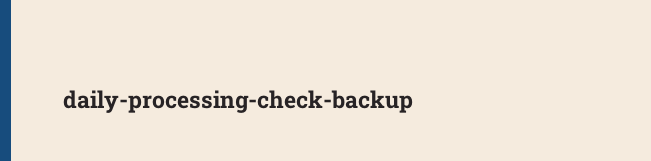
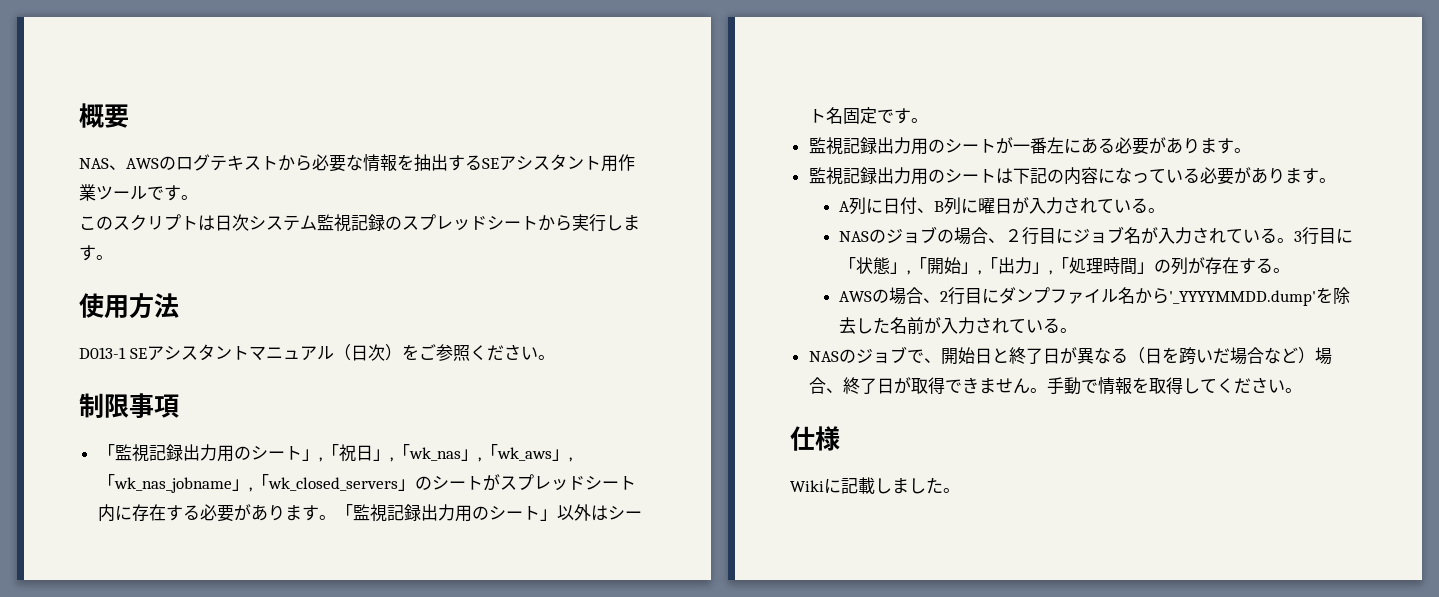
- daily-processing-check-backup
+ 概要
+ NAS、AWSのログテキストから必要な情報を抽出するSEアシスタント用作業ツールです。
+ このスクリプトは日次システム監視記録のスプレッドシートから実行します。
+ 使用方法
+ D013-1 SEアシスタントマニュアル（日次）をご参照ください。
+ 制限事項
+ 「監視記録出力用のシート」,「祝日」,「wk_nas」,「wk_aws」,「wk_nas_jobname」,「wk_closed_servers」のシートがスプレッドシート内に存在する必要があります。「監視記録出力用のシート」以外はシート名固定です。
+ 監視記録出力用のシートが一番左にある必要があります。
+ 監視記録出力用のシートは下記の内容になっている必要があります。
+ A列に日付、B列に曜日が入力されている。
+ NASのジョブの場合、２行目にジョブ名が入力されている。3行目に「状態」,「開始」,「出力」,「処理時間」の列が存在する。
+ AWSの場合、2行目にダンプファイル名から'_YYYYMMDD.dump'を除去した名前が入力されている。
+ NASのジョブで、開始日と終了日が異なる（日を跨いだ場合など）場合、終了日が取得できません。手動で情報を取得してください。
+ 仕様
+ Wikiに記載しました。

